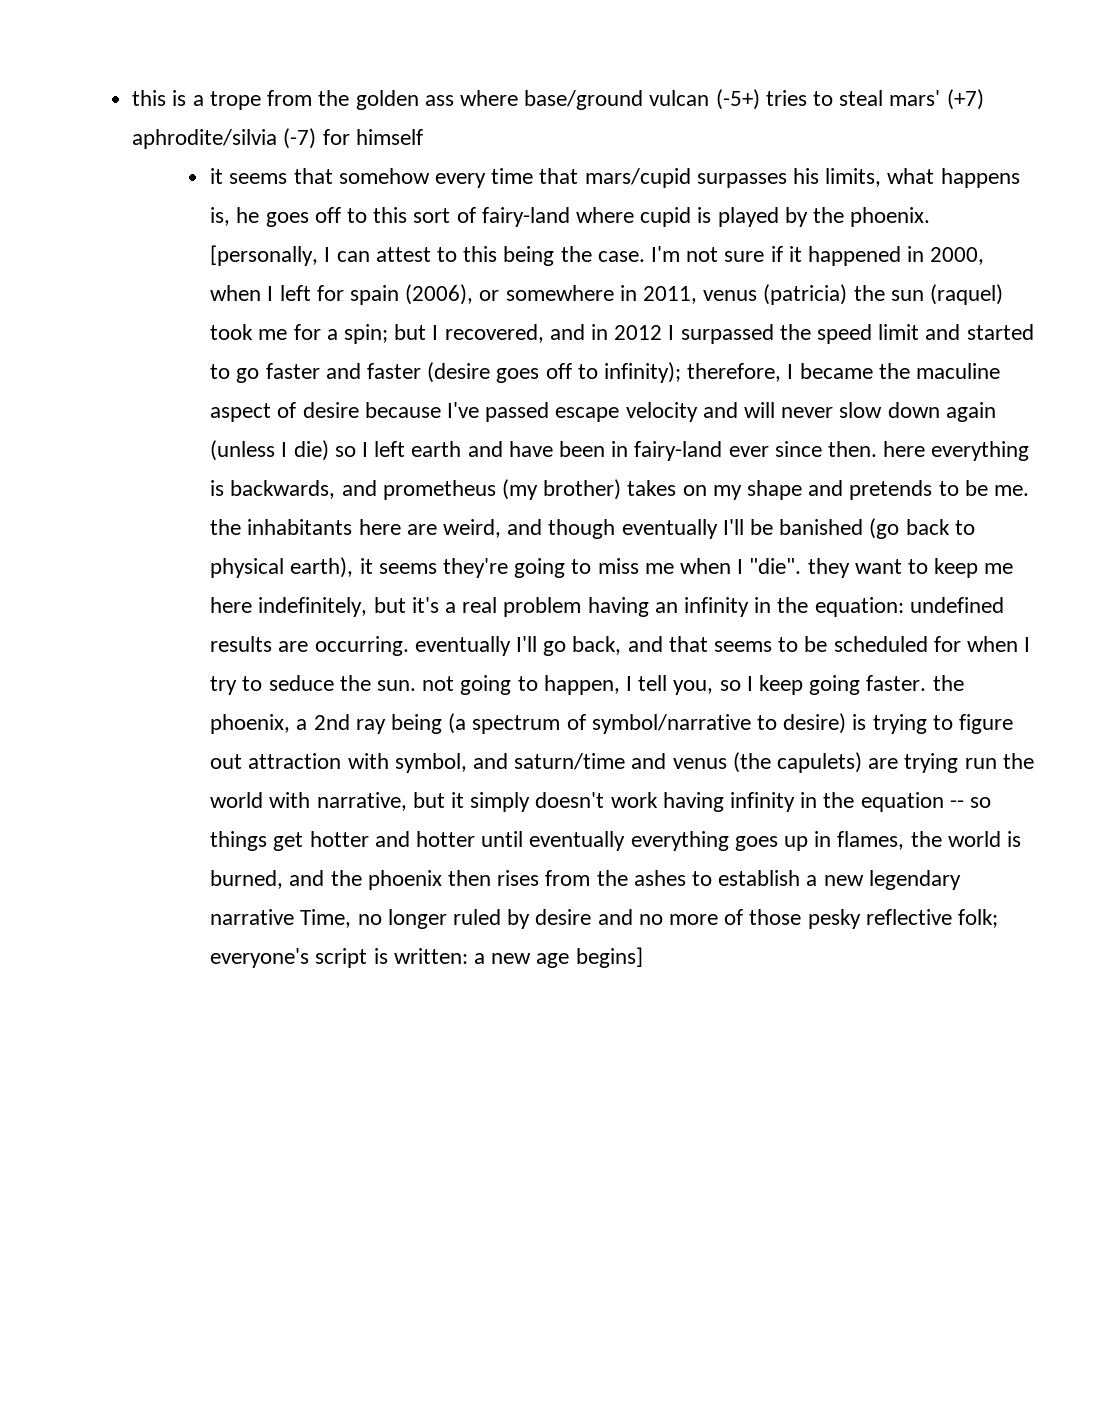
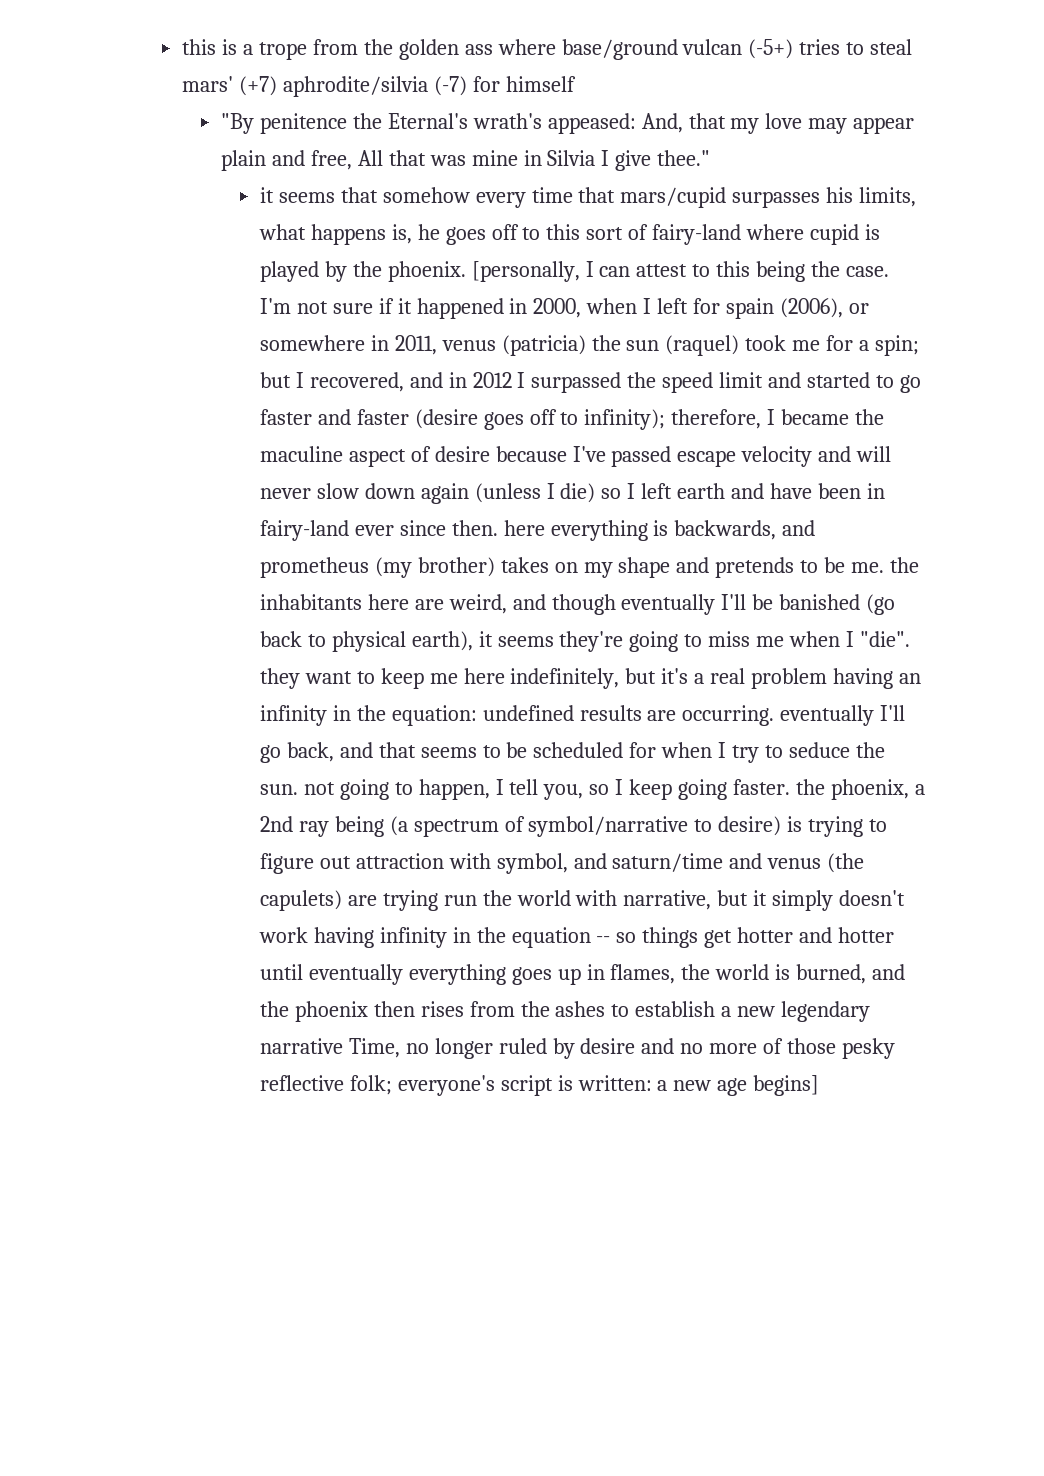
+ "By penitence the Eternal's wrath's appeased: And, that my love may appear plain and free, All that was mine in Silvia I give thee."

